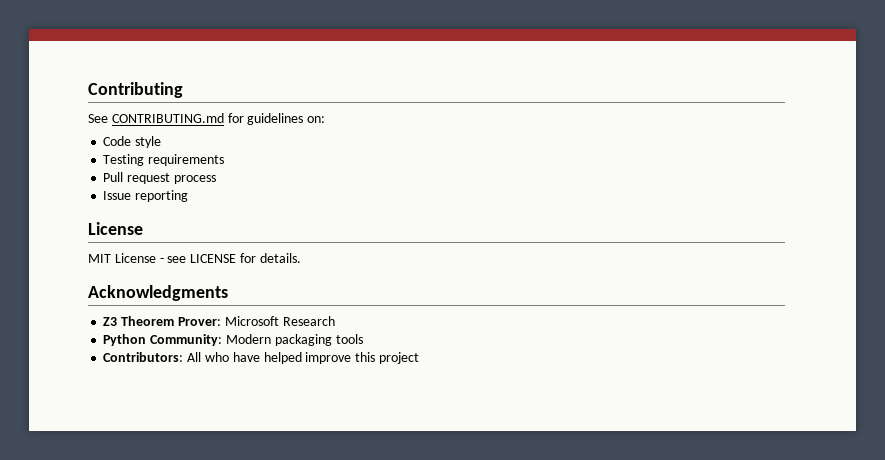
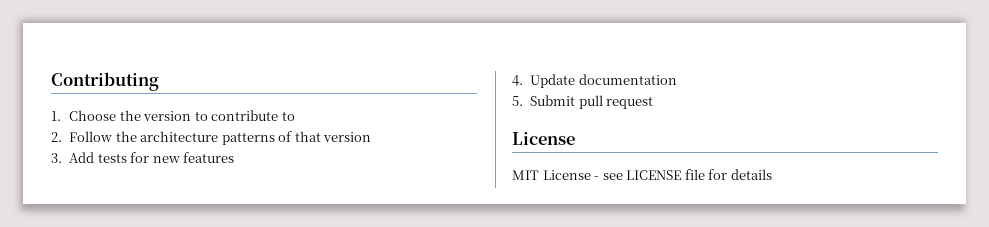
- See CONTRIBUTING.md for guidelines on:
- Code style
- Testing requirements
- Pull request process
- Issue reporting
+ 1. Choose the version to contribute to
+ 2. Follow the architecture patterns of that version
+ 3. Add tests for new features
+ 4. Update documentation
+ 5. Submit pull request
- MIT License - see LICENSE for details.
- Acknowledgments
- Z3 Theorem Prover: Microsoft Research
- Python Community: Modern packaging tools
- Contributors: All who have helped improve this project
+ MIT License - see LICENSE file for details

